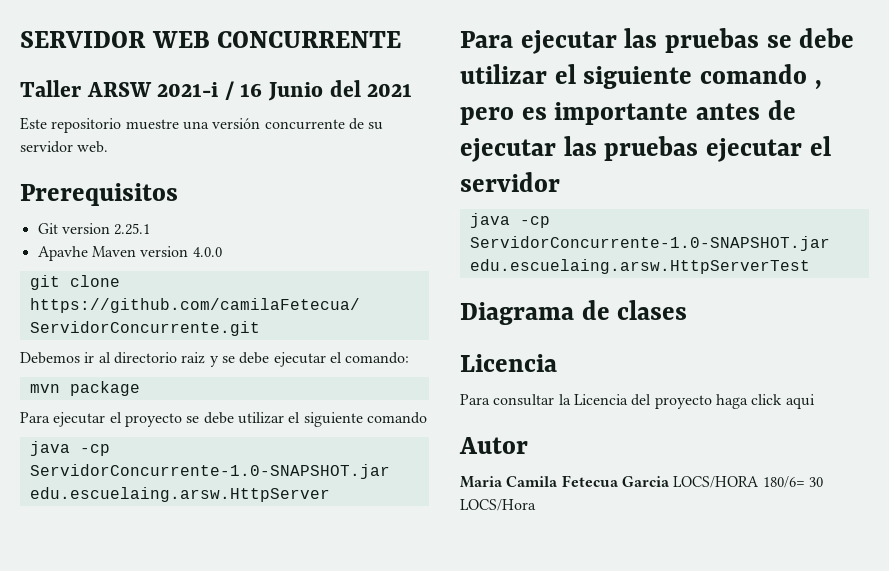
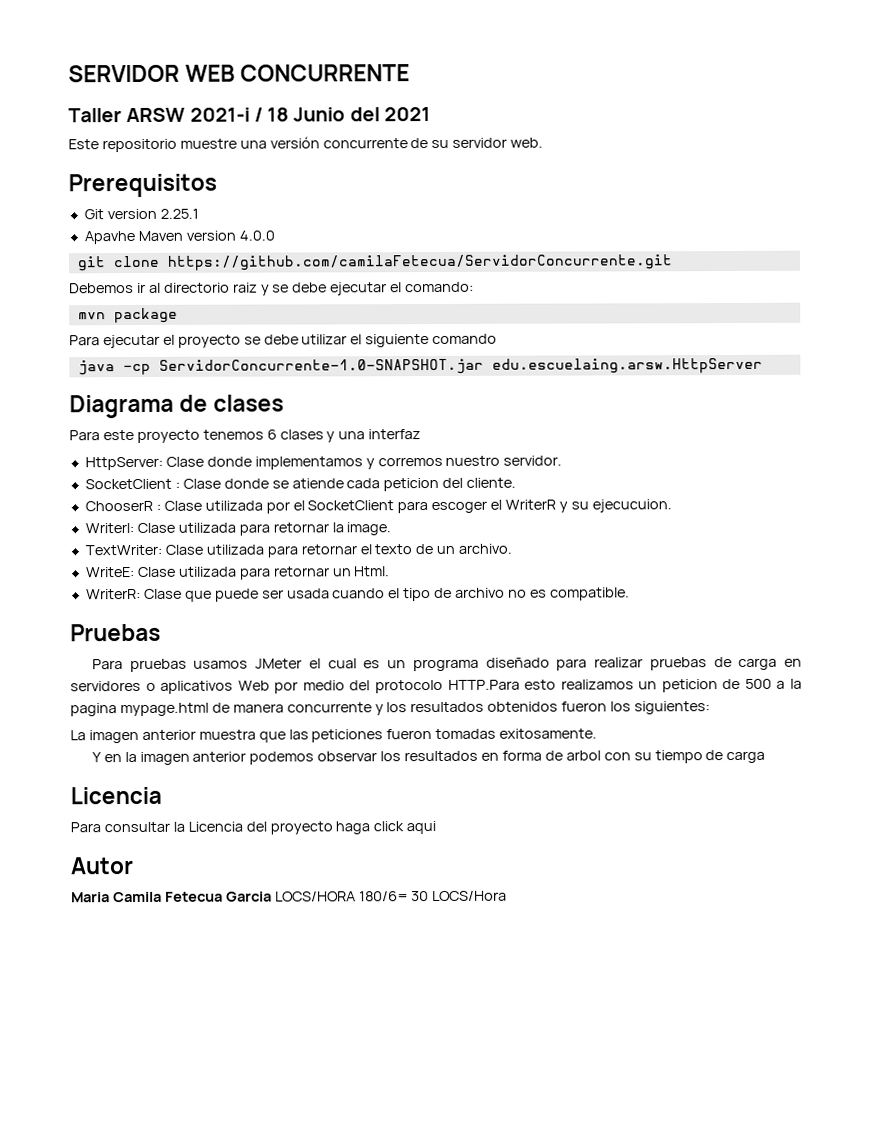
- Taller ARSW 2021-i / 16 Junio del 2021
+ Taller ARSW 2021-i / 18 Junio del 2021
- Para ejecutar las pruebas se debe utilizar el siguiente comando , pero es importante antes de ejecutar las pruebas ejecutar el servidor
- java -cp ServidorConcurrente-1.0-SNAPSHOT.jar edu.escuelaing.arsw.HttpServerTest
  Diagrama de clases
+ Para este proyecto tenemos 6 clases y una interfaz
+ HttpServer: Clase donde implementamos y corremos nuestro servidor.
+ SocketClient : Clase donde se atiende cada peticion del cliente.
+ ChooserR : Clase utilizada por el SocketClient para escoger el WriterR y su ejecucuion.
+ Writerl: Clase utilizada para retornar la image.
+ TextWriter: Clase utilizada para retornar el texto de un archivo.
+ WriteE: Clase utilizada para retornar un Html.
+ WriterR: Clase que puede ser usada cuando el tipo de archivo no es compatible.
+ Pruebas
+ Para pruebas usamos JMeter el cual es un programa diseñado para realizar pruebas de carga en servidores o aplicativos Web por medio del protocolo HTTP.Para esto realizamos un peticion de 500 a la pagina mypage.html de manera concurrente y los resultados obtenidos fueron los siguientes:
+ La imagen anterior muestra que las peticiones fueron tomadas exitosamente.
+ Y en la imagen anterior podemos observar los resultados en forma de arbol con su tiempo de carga

